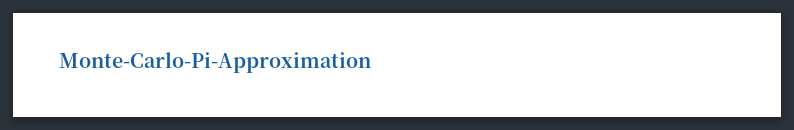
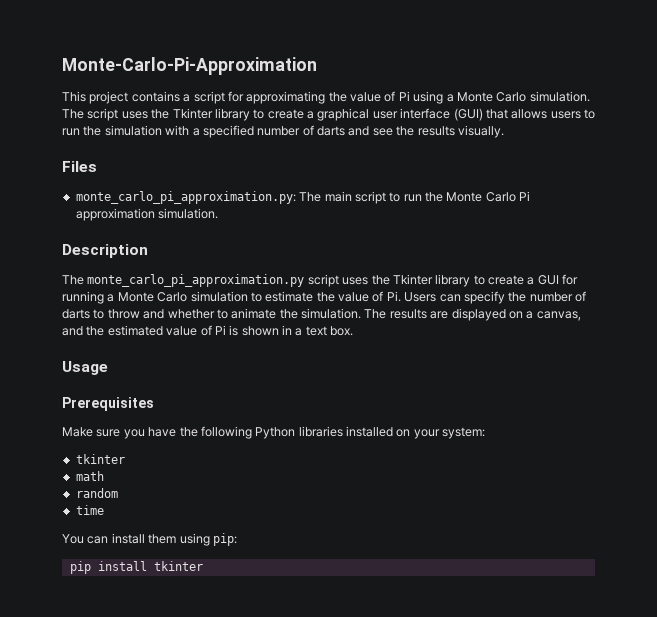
+ This project contains a script for approximating the value of Pi using a Monte Carlo simulation. The script uses the Tkinter library to create a graphical user interface (GUI) that allows users to run the simulation with a specified number of darts and see the results visually.
+ Files
+ monte_carlo_pi_approximation.py: The main script to run the Monte Carlo Pi approximation simulation.
+ Description
+ The monte_carlo_pi_approximation.py script uses the Tkinter library to create a GUI for running a Monte Carlo simulation to estimate the value of Pi. Users can specify the number of darts to throw and whether to animate the simulation. The results are displayed on a canvas, and the estimated value of Pi is shown in a text box.
+ Usage
+ Prerequisites
+ Make sure you have the following Python libraries installed on your system:
+ tkinter
+ math
+ random
+ time
+ You can install them using pip:
+ pip install tkinter

